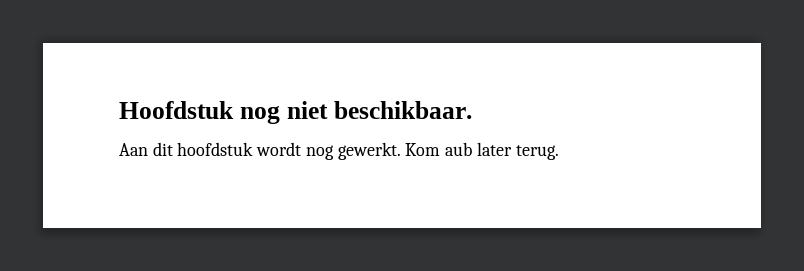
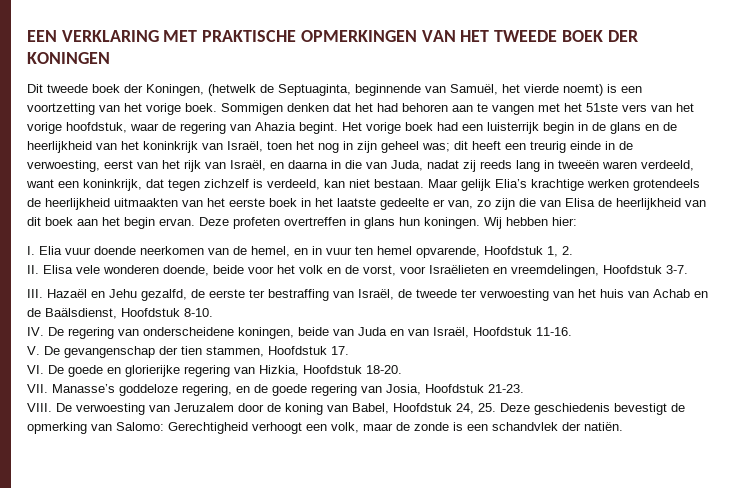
- Hoofdstuk nog niet beschikbaar.
- Aan dit hoofdstuk wordt nog gewerkt. Kom aub later terug.
+ EEN VERKLARING MET PRAKTISCHE OPMERKINGEN VAN HET TWEEDE BOEK DER KONINGEN
+ Dit tweede boek der Koningen, (hetwelk de Septuaginta, beginnende van Samuël, het vierde noemt) is een voortzetting van het vorige boek. Sommigen denken dat het had behoren aan te vangen met het 51ste vers van het vorige hoofdstuk, waar de regering van Ahazia begint. Het vorige boek had een luisterrijk begin in de glans en de heerlijkheid van het koninkrijk van Israël, toen het nog in zijn geheel was; dit heeft een treurig einde in de verwoesting, eerst van het rijk van Israël, en daarna in die van Juda, nadat zij reeds lang in tweeën waren verdeeld, want een koninkrijk, dat tegen zichzelf is verdeeld, kan niet bestaan. Maar gelijk Elia’s krachtige werken grotendeels de heerlijkheid uitmaakten van het eerste boek in het laatste gedeelte er van, zo zijn die van Elisa de heerlijkheid van dit boek aan het begin ervan. Deze profeten overtreffen in glans hun koningen. Wij hebben hier:
+ I. Elia vuur doende neerkomen van de hemel, en in vuur ten hemel opvarende, Hoofdstuk 1, 2.
+ II. Elisa vele wonderen doende, beide voor het volk en de vorst, voor Israëlieten en vreemdelingen, Hoofdstuk 3-7.
+ III. Hazaël en Jehu gezalfd, de eerste ter bestraffing van Israël, de tweede ter verwoesting van het huis van Achab en de Baälsdienst, Hoofdstuk 8-10.
+ IV. De regering van onderscheidene koningen, beide van Juda en van Israël, Hoofdstuk 11-16.
+ V. De gevangenschap der tien stammen, Hoofdstuk 17.
+ VI. De goede en glorierijke regering van Hizkia, Hoofdstuk 18-20.
+ VII. Manasse’s goddeloze regering, en de goede regering van Josia, Hoofdstuk 21-23.
+ VIII. De verwoesting van Jeruzalem door de koning van Babel, Hoofdstuk 24, 25. Deze geschiedenis bevestigt de opmerking van Salomo: Gerechtigheid verhoogt een volk, maar de zonde is een schandvlek der natiën.

